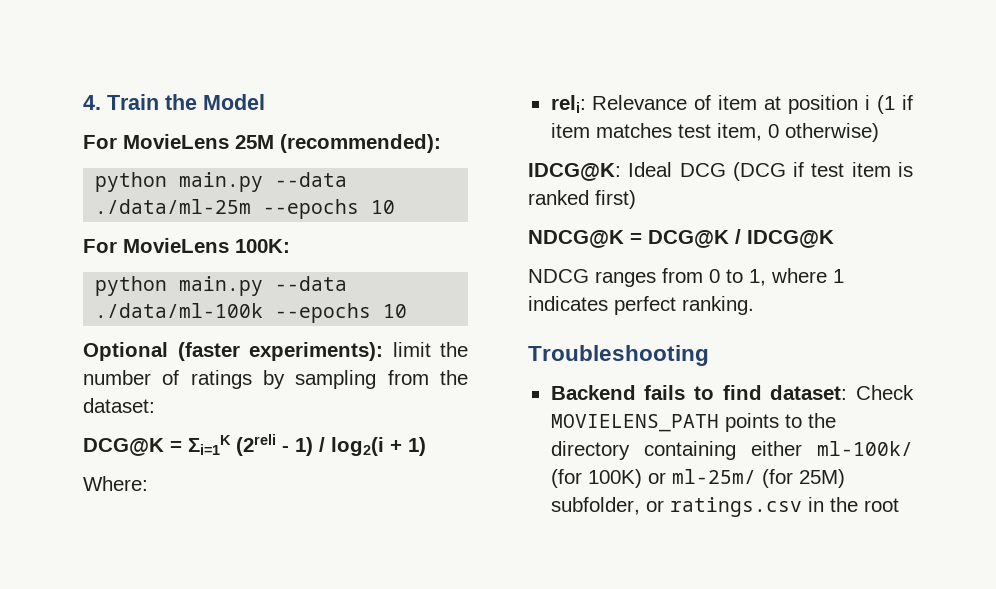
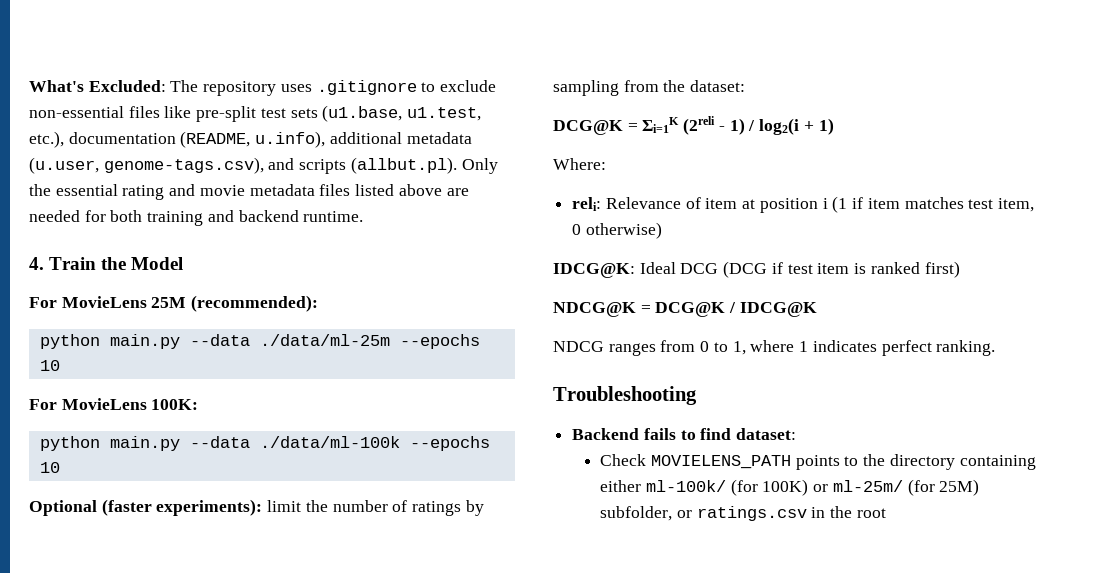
+ What's Excluded: The repository uses .gitignore to exclude non-essential files like pre-split test sets (u1.base, u1.test, etc.), documentation (README, u.info), additional metadata (u.user, genome-tags.csv), and scripts (allbut.pl). Only the essential rating and movie metadata files listed above are needed for both training and backend runtime.
- Backend fails to find dataset: Check MOVIELENS_PATH points to the directory containing either ml-100k/ (for 100K) or ml-25m/ (for 25M) subfolder, or ratings.csv in the root
+ Backend fails to find dataset:
+ Check MOVIELENS_PATH points to the directory containing either ml-100k/ (for 100K) or ml-25m/ (for 25M) subfolder, or ratings.csv in the root

